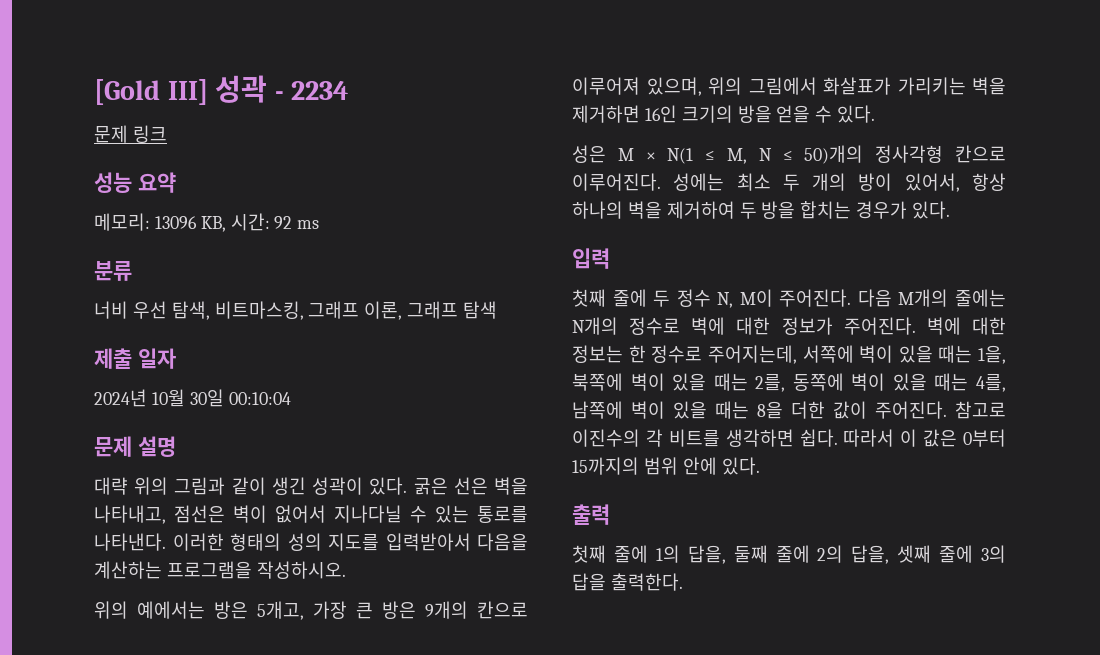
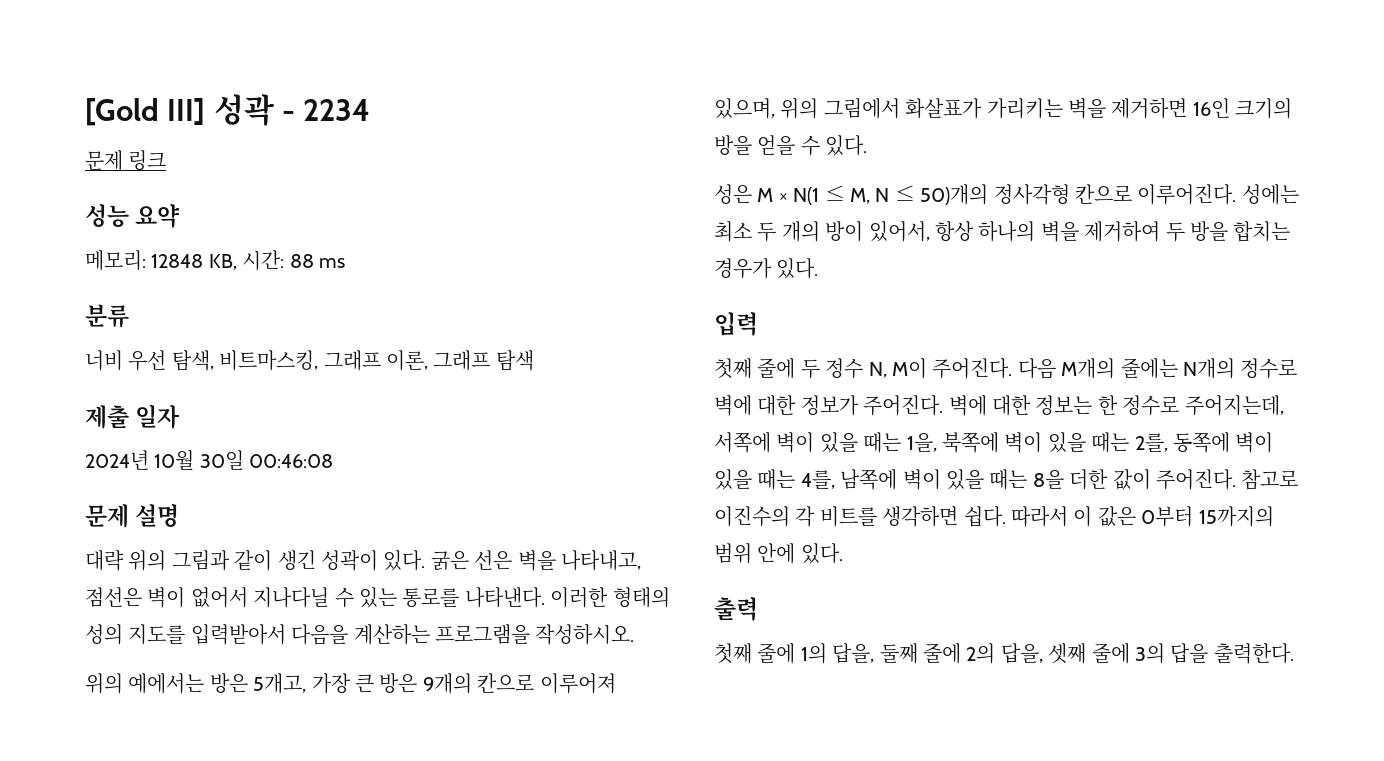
- 메모리: 13096 KB, 시간: 92 ms
+ 메모리: 12848 KB, 시간: 88 ms
- 2024년 10월 30일 00:10:04
+ 2024년 10월 30일 00:46:08

